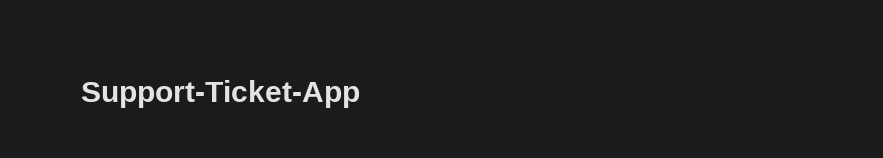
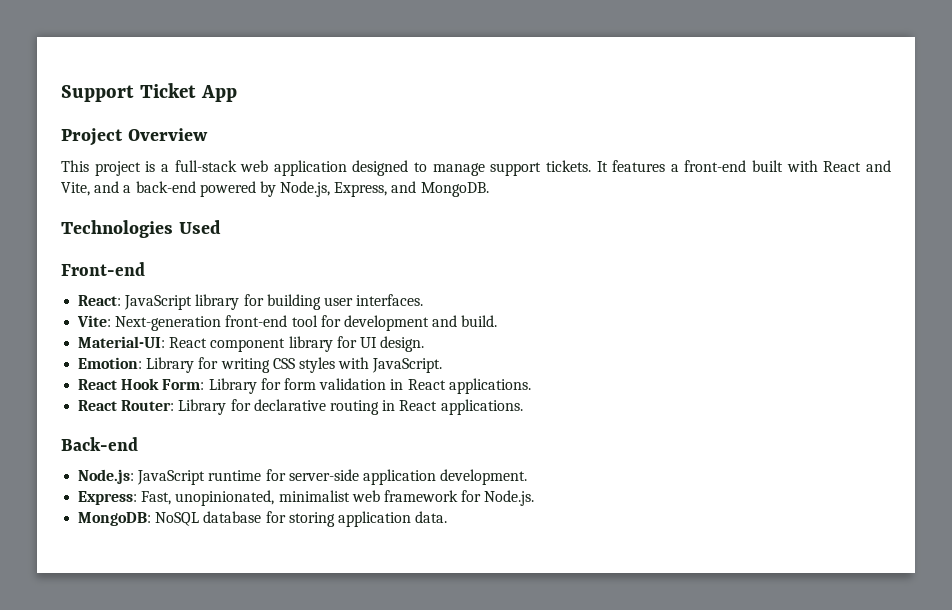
- Support-Ticket-App
+ Support Ticket App
+ Project Overview
+ This project is a full-stack web application designed to manage support tickets. It features a front-end built with React and Vite, and a back-end powered by Node.js, Express, and MongoDB.
+ Technologies Used
+ Front-end
+ React: JavaScript library for building user interfaces.
+ Vite: Next-generation front-end tool for development and build.
+ Material-UI: React component library for UI design.
+ Emotion: Library for writing CSS styles with JavaScript.
+ React Hook Form: Library for form validation in React applications.
+ React Router: Library for declarative routing in React applications.
+ Back-end
+ Node.js: JavaScript runtime for server-side application development.
+ Express: Fast, unopinionated, minimalist web framework for Node.js.
+ MongoDB: NoSQL database for storing application data.

